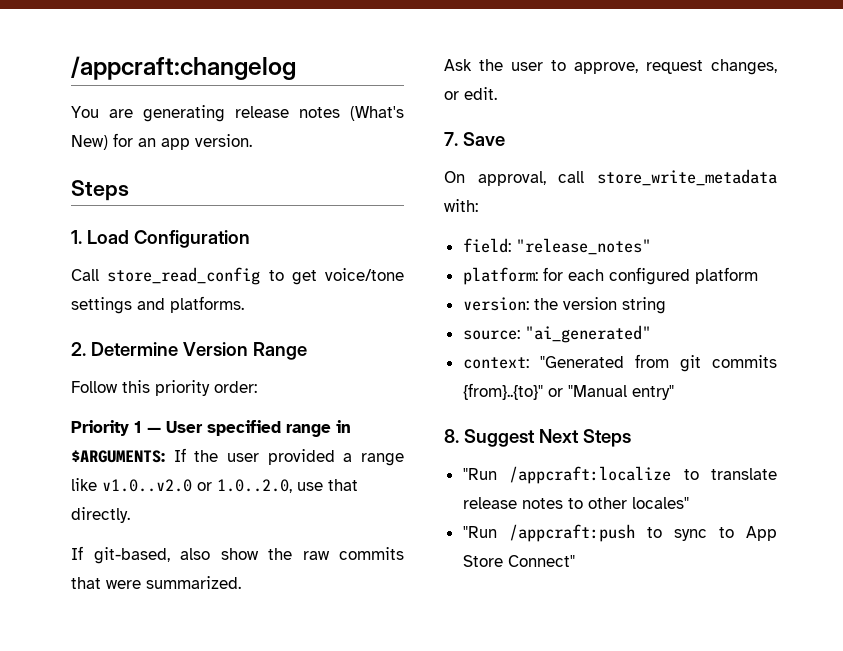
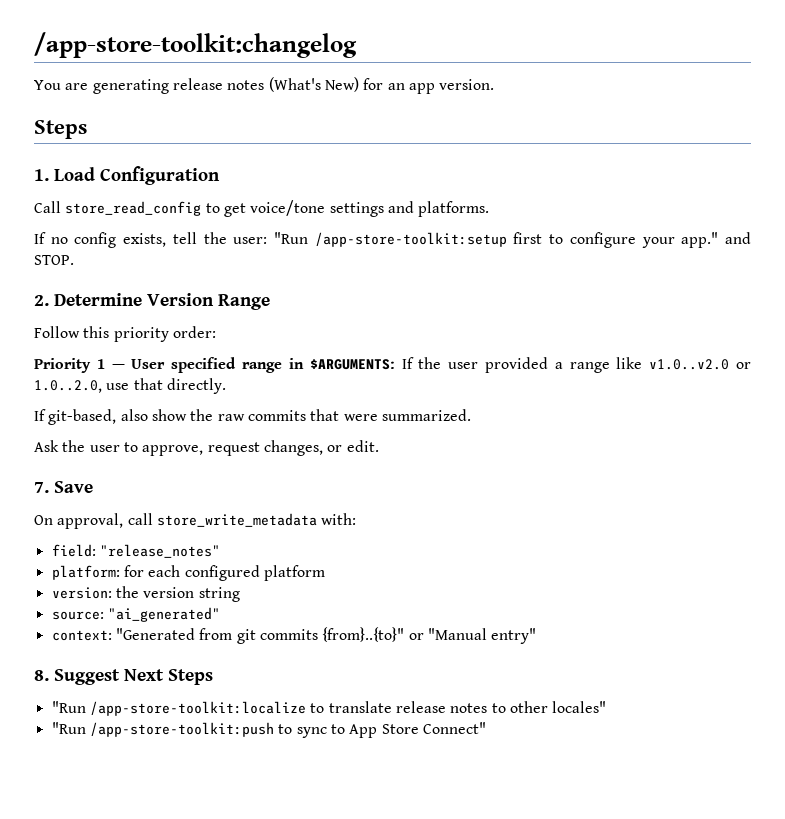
- /appcraft:changelog
+ /app-store-toolkit:changelog
+ If no config exists, tell the user: "Run /app-store-toolkit:setup first to configure your app." and STOP.
- "Run /appcraft:localize to translate release notes to other locales"
+ "Run /app-store-toolkit:localize to translate release notes to other locales"
- "Run /appcraft:push to sync to App Store Connect"
+ "Run /app-store-toolkit:push to sync to App Store Connect"

